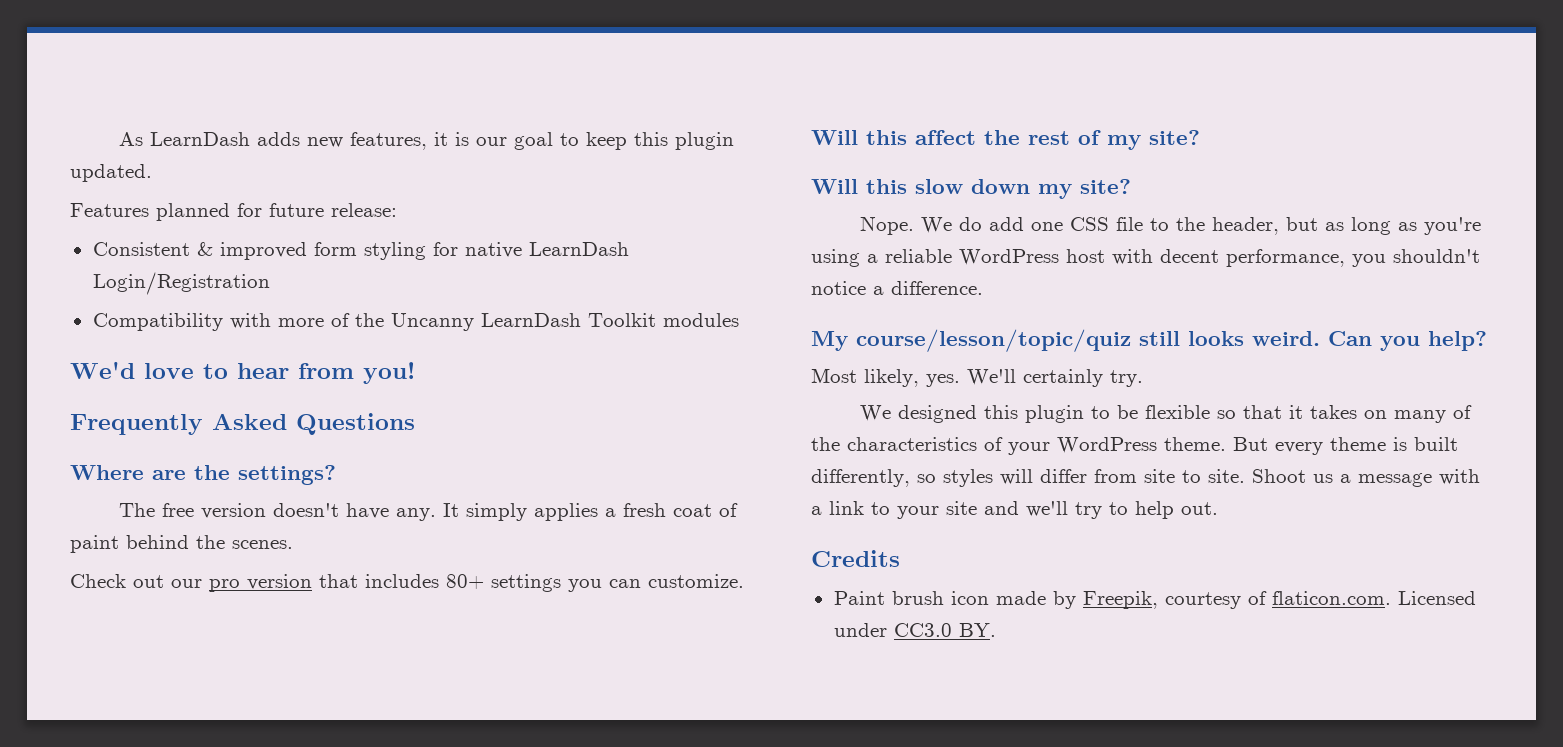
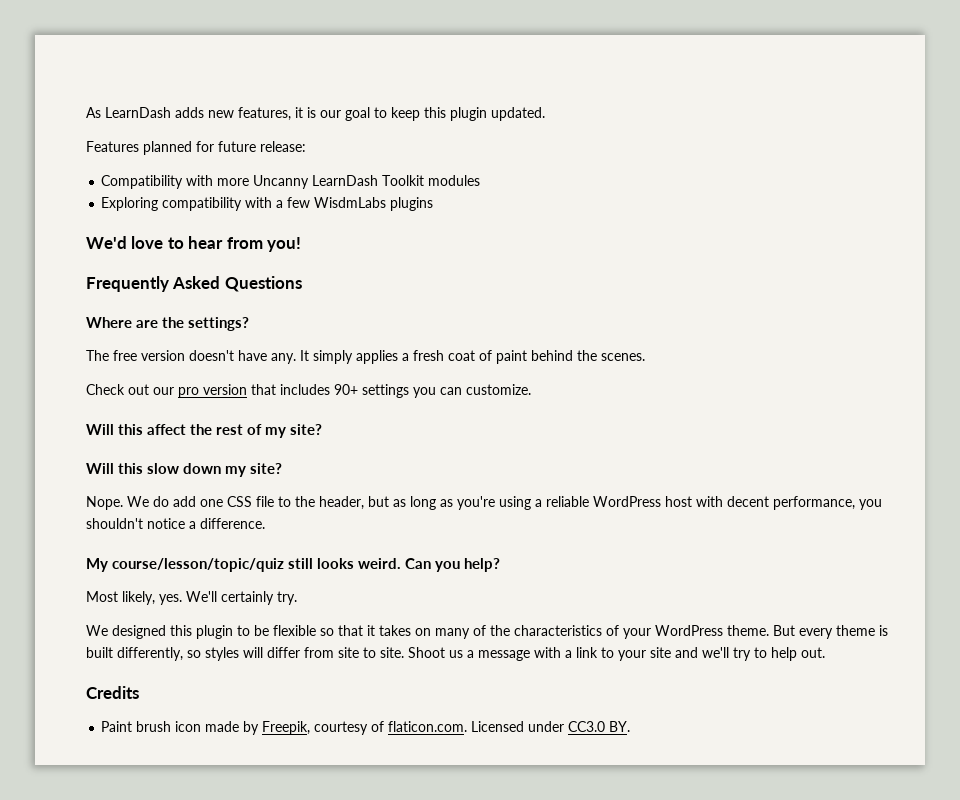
- Consistent & improved form styling for native LearnDash Login/Registration
- Compatibility with more of the Uncanny LearnDash Toolkit modules
+ Compatibility with more Uncanny LearnDash Toolkit modules
+ Exploring compatibility with a few WisdmLabs plugins
- Check out our pro version that includes 80+ settings you can customize.
+ Check out our pro version that includes 90+ settings you can customize.

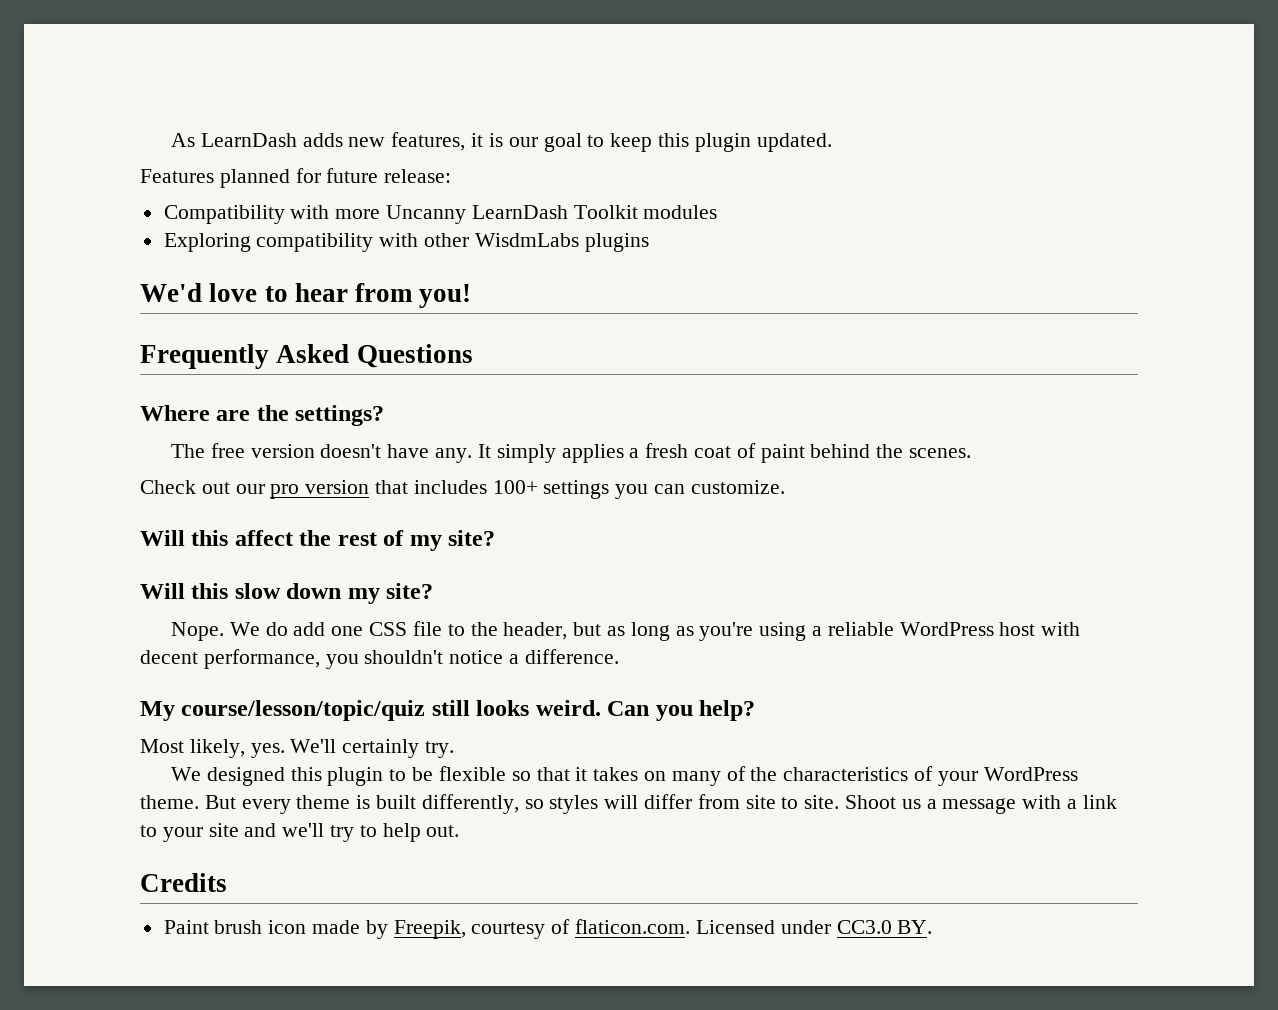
- Exploring compatibility with a few WisdmLabs plugins
+ Exploring compatibility with other WisdmLabs plugins
- Check out our pro version that includes 90+ settings you can customize.
+ Check out our pro version that includes 100+ settings you can customize.

